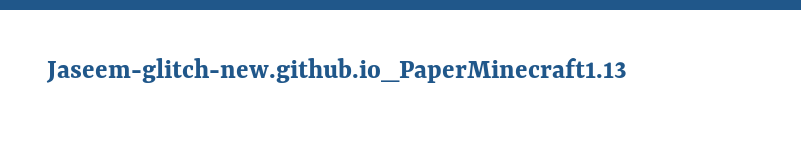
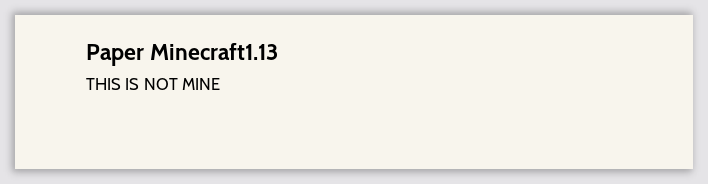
- Jaseem-glitch-new.github.io_PaperMinecraft1.13
+ Paper Minecraft1.13
+ THIS IS NOT MINE

